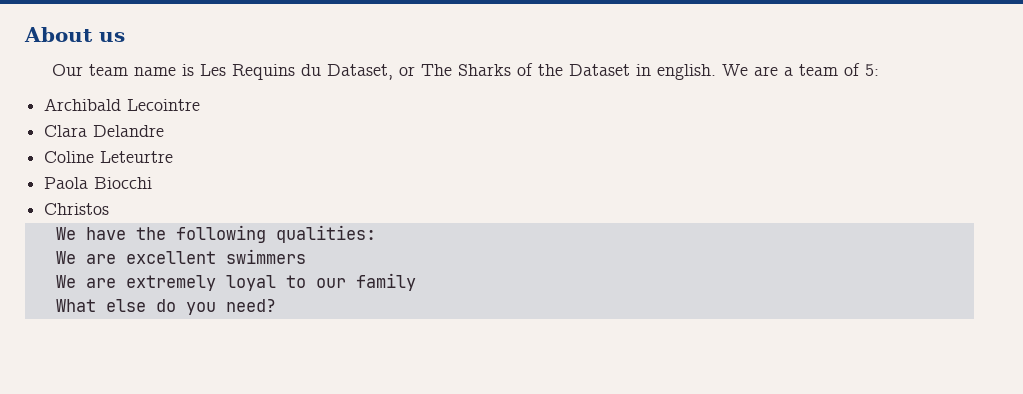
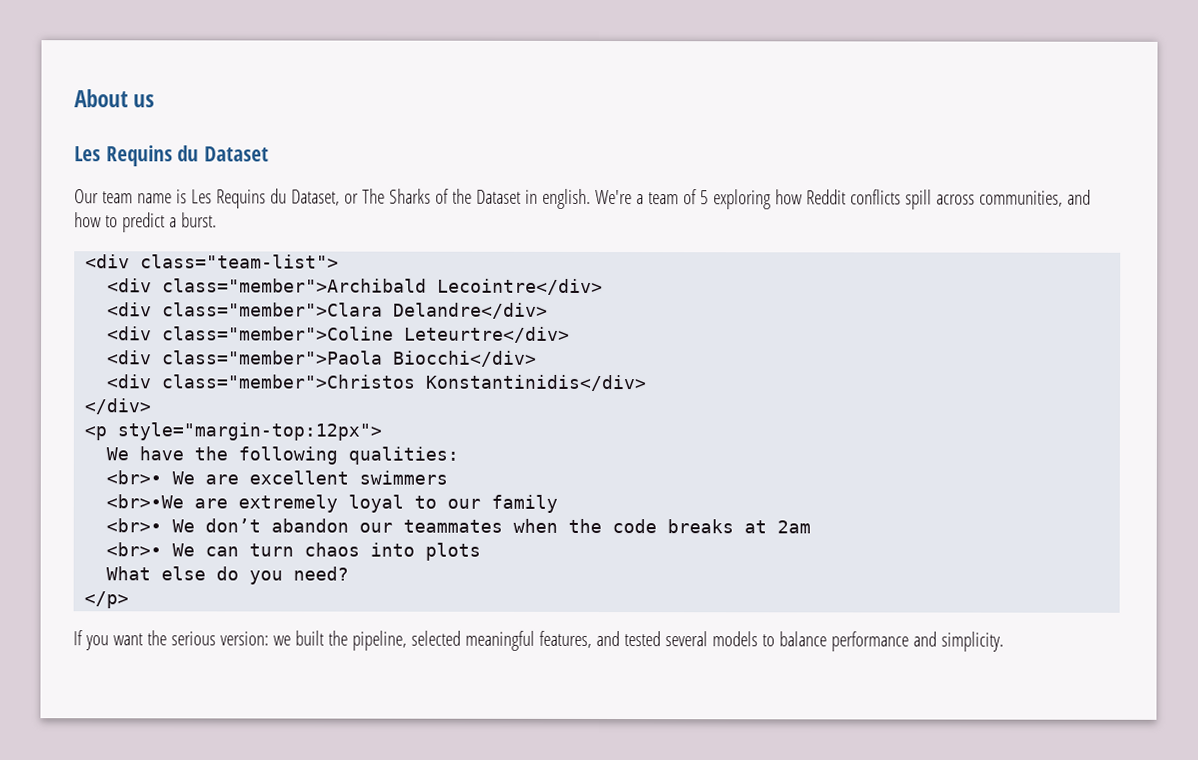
+ Les Requins du Dataset
- We are a team of 5:
- Archibald Lecointre
- Clara Delandre
- Coline Leteurtre
- Paola Biocchi
- Christos
+ We're a team of 5 exploring how Reddit conflicts spill across communities, and how to predict a burst.
+ <div class="team-list">
+ <div class="member">Archibald Lecointre</div>
+ <div class="member">Clara Delandre</div>
+ <div class="member">Coline Leteurtre</div>
+ <div class="member">Paola Biocchi</div>
+ <div class="member">Christos Konstantinidis</div>
+ </div>
+ <p style="margin-top:12px">
- We are excellent swimmers
+ <br>• We are excellent swimmers
- We are extremely loyal to our family
+ <br>•We are extremely loyal to our family
+ <br>• We don’t abandon our teammates when the code breaks at 2am
+ <br>• We can turn chaos into plots
+ </p>
+ If you want the serious version: we built the pipeline, selected meaningful features, and tested several models to balance performance and simplicity.

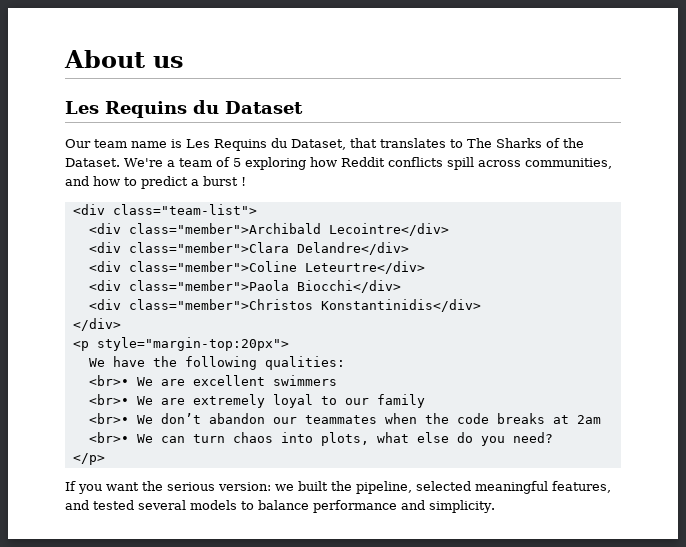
- Our team name is Les Requins du Dataset, or The Sharks of the Dataset in english.
+ Our team name is Les Requins du Dataset, that translates to The Sharks of the Dataset.
- We're a team of 5 exploring how Reddit conflicts spill across communities, and how to predict a burst.
+ We're a team of 5 exploring how Reddit conflicts spill across communities, and how to predict a burst !
- <p style="margin-top:12px">
+ <p style="margin-top:20px">
- <br>•We are extremely loyal to our family
+ <br>• We are extremely loyal to our family
- <br>• We can turn chaos into plots
- What else do you need?
+ <br>• We can turn chaos into plots, what else do you need?

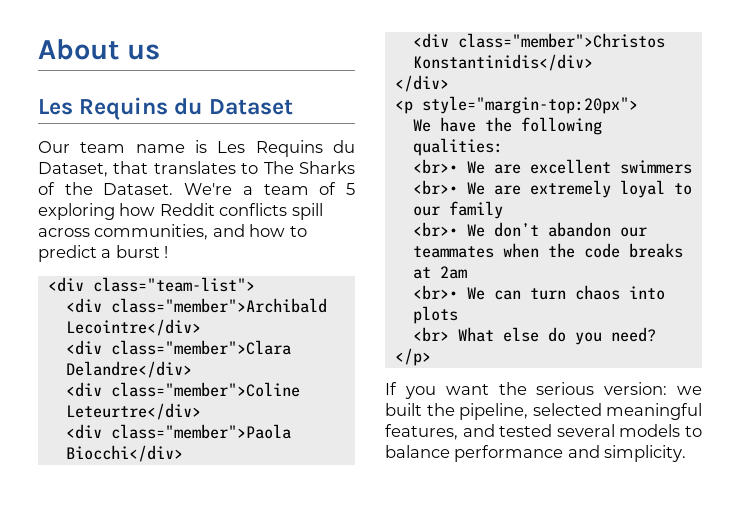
- <br>• We can turn chaos into plots, what else do you need?
+ <br>• We can turn chaos into plots
+ <br> What else do you need?

